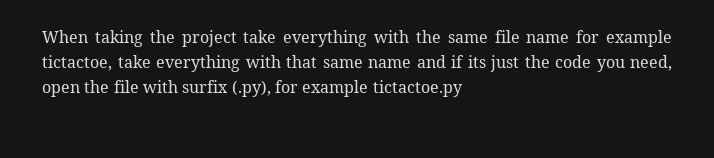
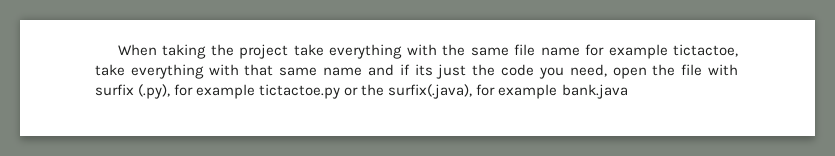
- When taking the project take everything with the same file name for example tictactoe, take everything with that same name and if its just the code you need, open the file with surfix (.py), for example tictactoe.py
+ When taking the project take everything with the same file name for example tictactoe, take everything with that same name and if its just the code you need, open the file with surfix (.py), for example tictactoe.py or the surfix(.java), for example bank.java

